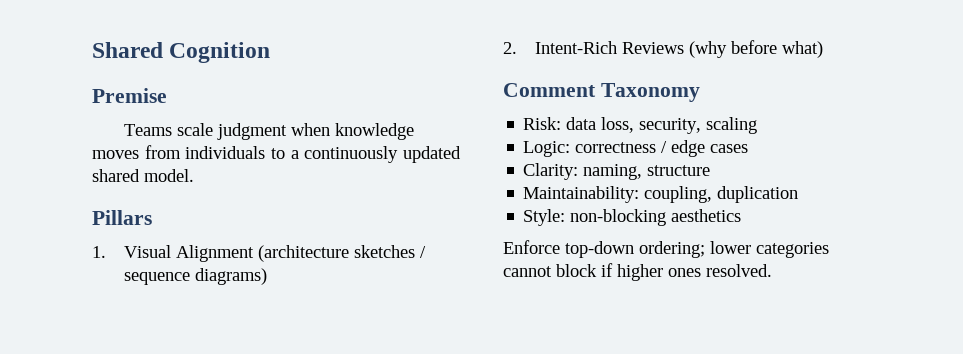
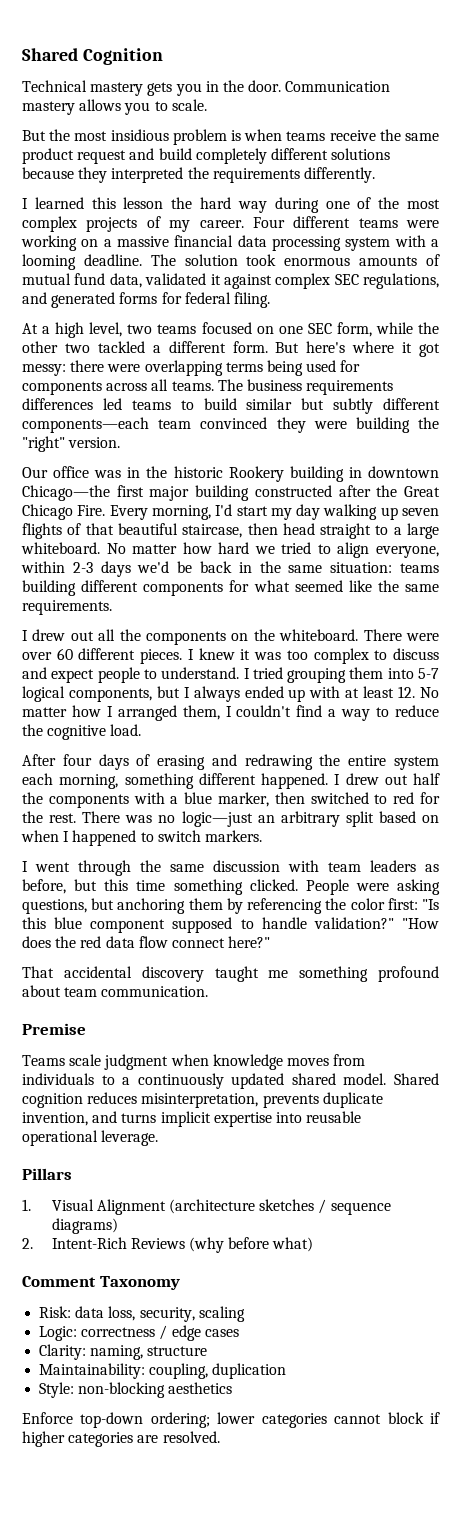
+ Technical mastery gets you in the door. Communication mastery allows you to scale.
+ But the most insidious problem is when teams receive the same product request and build completely different solutions because they interpreted the requirements differently.
+ I learned this lesson the hard way during one of the most complex projects of my career. Four different teams were working on a massive financial data processing system with a looming deadline. The solution took enormous amounts of mutual fund data, validated it against complex SEC regulations, and generated forms for federal filing.
+ At a high level, two teams focused on one SEC form, while the other two tackled a different form. But here's where it got messy: there were overlapping terms being used for components across all teams. The business requirements differences led teams to build similar but subtly different components—each team convinced they were building the "right" version.
+ Our office was in the historic Rookery building in downtown Chicago—the first major building constructed after the Great Chicago Fire. Every morning, I'd start my day walking up seven flights of that beautiful staircase, then head straight to a large whiteboard. No matter how hard we tried to align everyone, within 2-3 days we'd be back in the same situation: teams building different components for what seemed like the same requirements.
+ I drew out all the components on the whiteboard. There were over 60 different pieces. I knew it was too complex to discuss and expect people to understand. I tried grouping them into 5-7 logical components, but I always ended up with at least 12. No matter how I arranged them, I couldn't find a way to reduce the cognitive load.
+ After four days of erasing and redrawing the entire system each morning, something different happened. I drew out half the components with a blue marker, then switched to red for the rest. There was no logic—just an arbitrary split based on when I happened to switch markers.
+ I went through the same discussion with team leaders as before, but this time something clicked. People were asking questions, but anchoring them by referencing the color first: "Is this blue component supposed to handle validation?" "How does the red data flow connect here?"
+ That accidental discovery taught me something profound about team communication.
+ Shared cognition reduces misinterpretation, prevents duplicate invention, and turns implicit expertise into reusable operational leverage.
- Enforce top-down ordering; lower categories cannot block if higher ones resolved.
+ Enforce top-down ordering; lower categories cannot block if higher categories are resolved.

